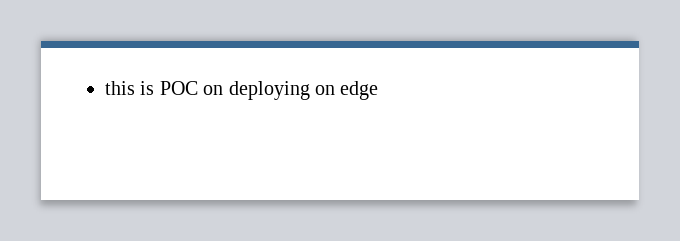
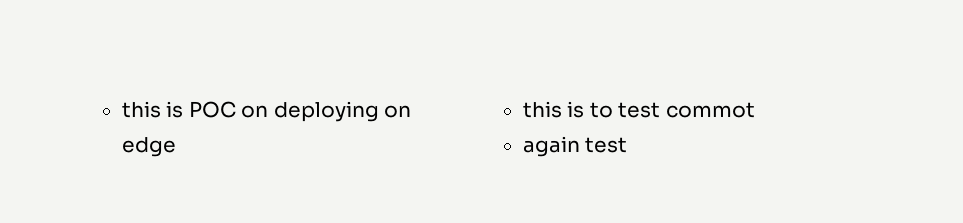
+ this is to test commot
+ again test

